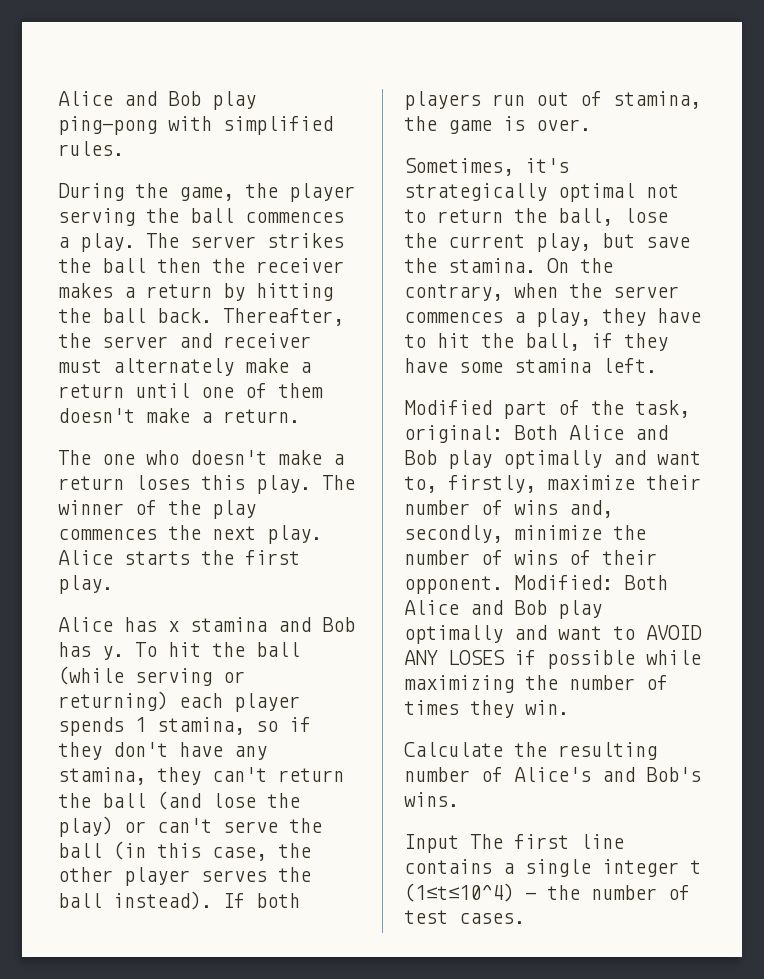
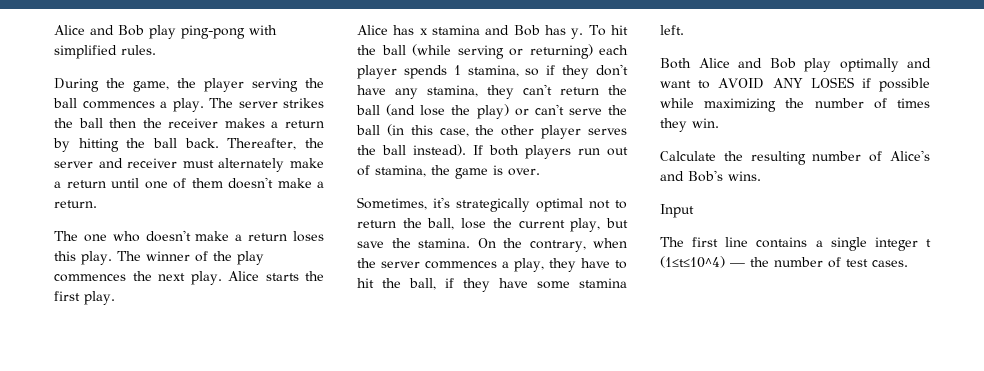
- Modified part of the task, original: Both Alice and Bob play optimally and want to, firstly, maximize their number of wins and, secondly, minimize the number of wins of their opponent. Modified: Both Alice and Bob play optimally and want to AVOID ANY LOSES if possible while maximizing the number of times they win.
+ Both Alice and Bob play optimally and want to AVOID ANY LOSES if possible while maximizing the number of times they win.
- Input The first line contains a single integer t (1≤t≤10^4) — the number of test cases.
+ Input
+ The first line contains a single integer t (1≤t≤10^4) — the number of test cases.

